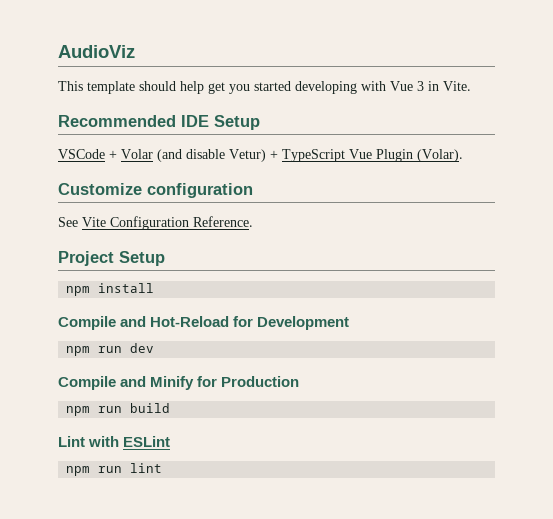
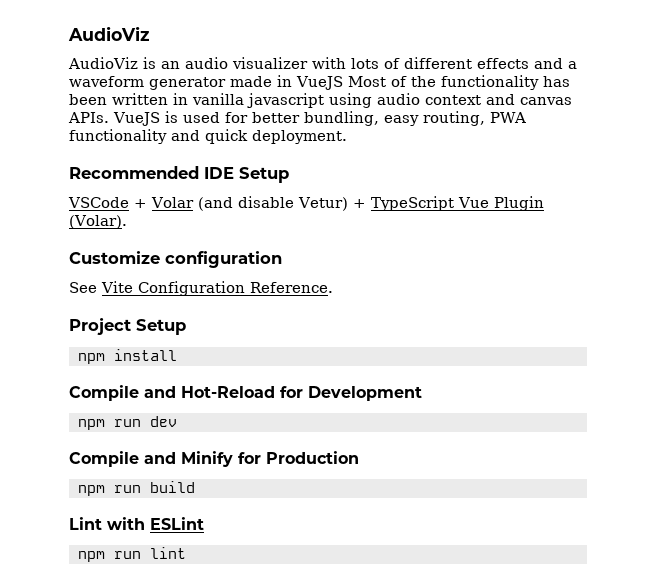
- This template should help get you started developing with Vue 3 in Vite.
+ AudioViz is an audio visualizer with lots of different effects and a waveform generator made in VueJS Most of the functionality has been written in vanilla javascript using audio context and canvas APIs. VueJS is used for better bundling, easy routing, PWA functionality and quick deployment.

